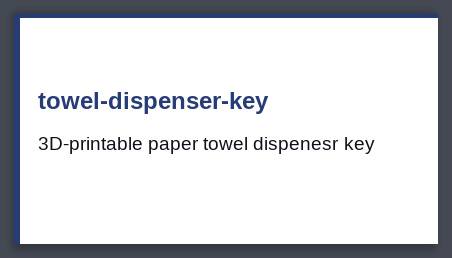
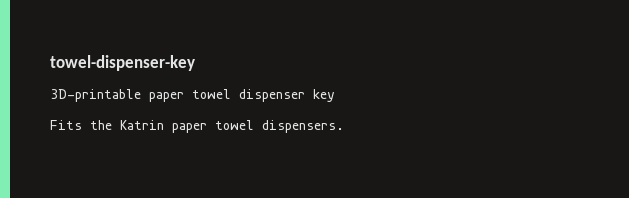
- 3D-printable paper towel dispenesr key
+ 3D-printable paper towel dispenser key
+ Fits the Katrin paper towel dispensers.

